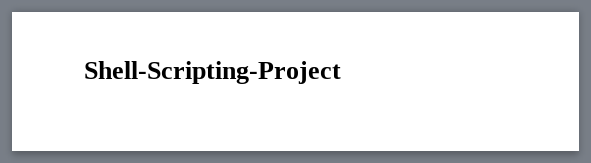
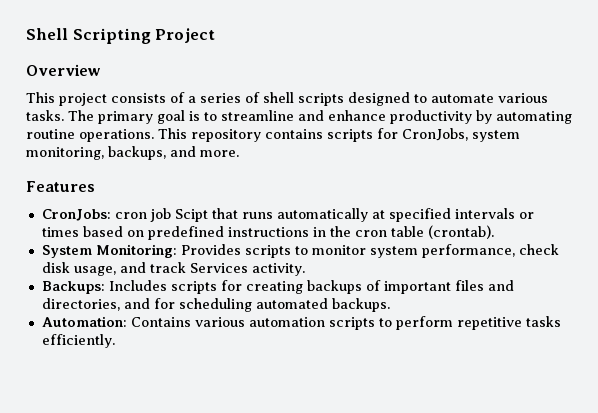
- Shell-Scripting-Project
+ Shell Scripting Project
+ Overview
+ This project consists of a series of shell scripts designed to automate various tasks. The primary goal is to streamline and enhance productivity by automating routine operations. This repository contains scripts for CronJobs, system monitoring, backups, and more.
+ Features
+ CronJobs: cron job Scipt that runs automatically at specified intervals or times based on predefined instructions in the cron table (crontab).
+ System Monitoring: Provides scripts to monitor system performance, check disk usage, and track Services activity.
+ Backups: Includes scripts for creating backups of important files and directories, and for scheduling automated backups.
+ Automation: Contains various automation scripts to perform repetitive tasks efficiently.

